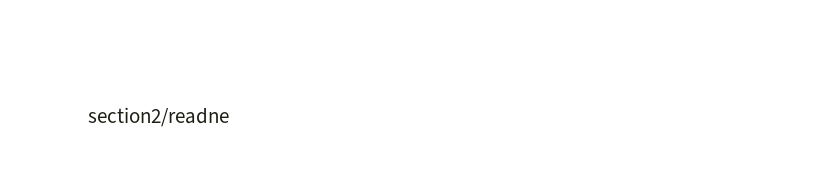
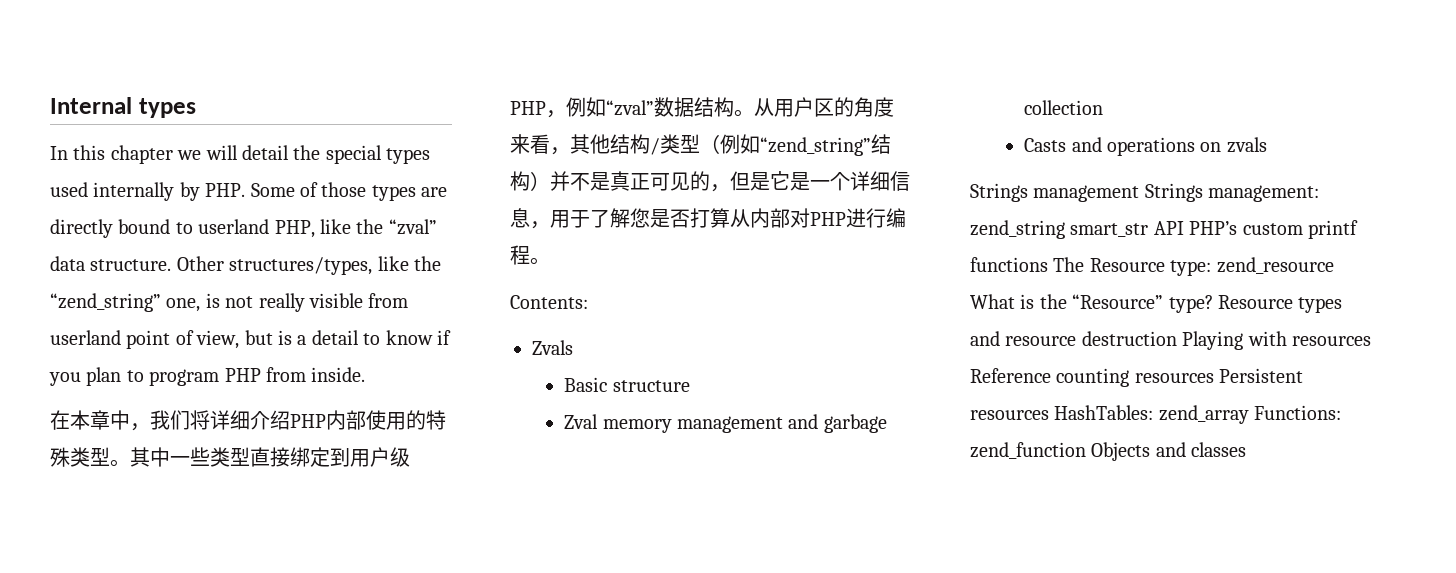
- section2/readne
+ Internal types
+ In this chapter we will detail the special types used internally by PHP. Some of those types are directly bound to userland PHP, like the “zval” data structure. Other structures/types, like the “zend_string” one, is not really visible from userland point of view, but is a detail to know if you plan to program PHP from inside.
+ 在本章中，我们将详细介绍PHP内部使用的特殊类型。其中一些类型直接绑定到用户级PHP，例如“zval”数据结构。从用户区的角度来看，其他结构/类型（例如“zend_string”结构）并不是真正可见的，但是它是一个详细信息，用于了解您是否打算从内部对PHP进行编程。
+ Contents:
+ Zvals
+ Basic structure
+ Zval memory management and garbage collection
+ Casts and operations on zvals
+ Strings management Strings management: zend_string smart_str API PHP’s custom printf functions The Resource type: zend_resource What is the “Resource” type? Resource types and resource destruction Playing with resources Reference counting resources Persistent resources HashTables: zend_array Functions: zend_function Objects and classes

